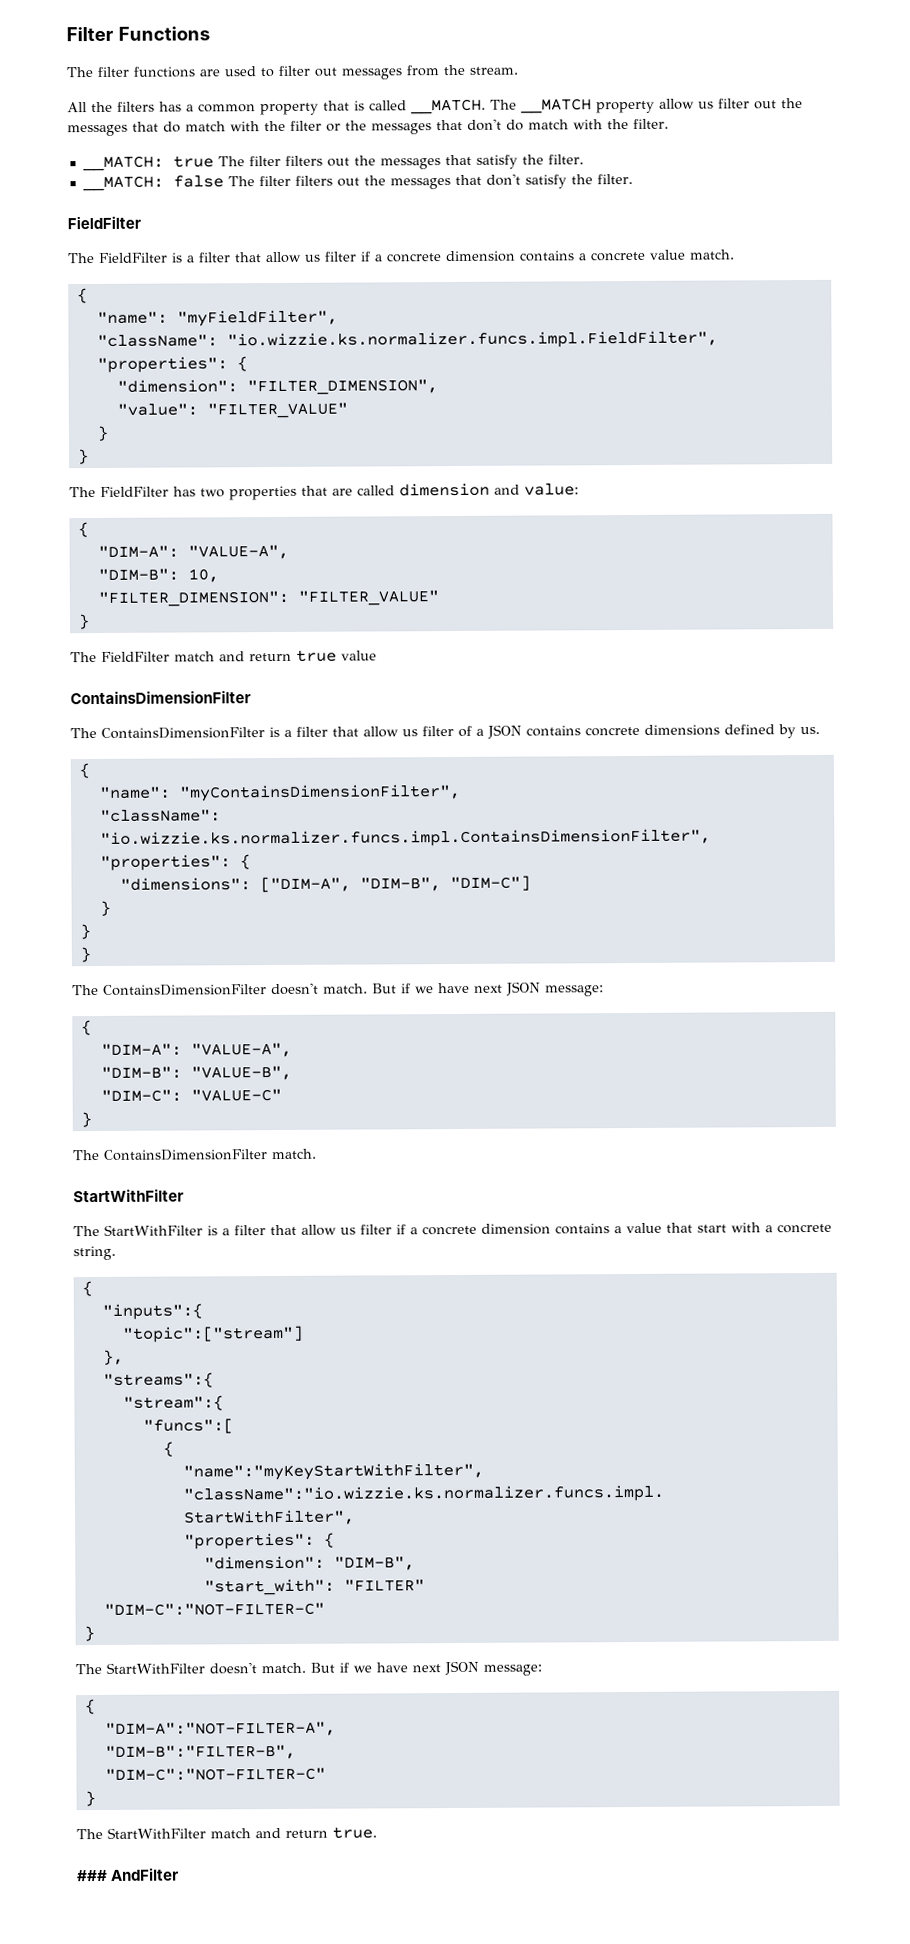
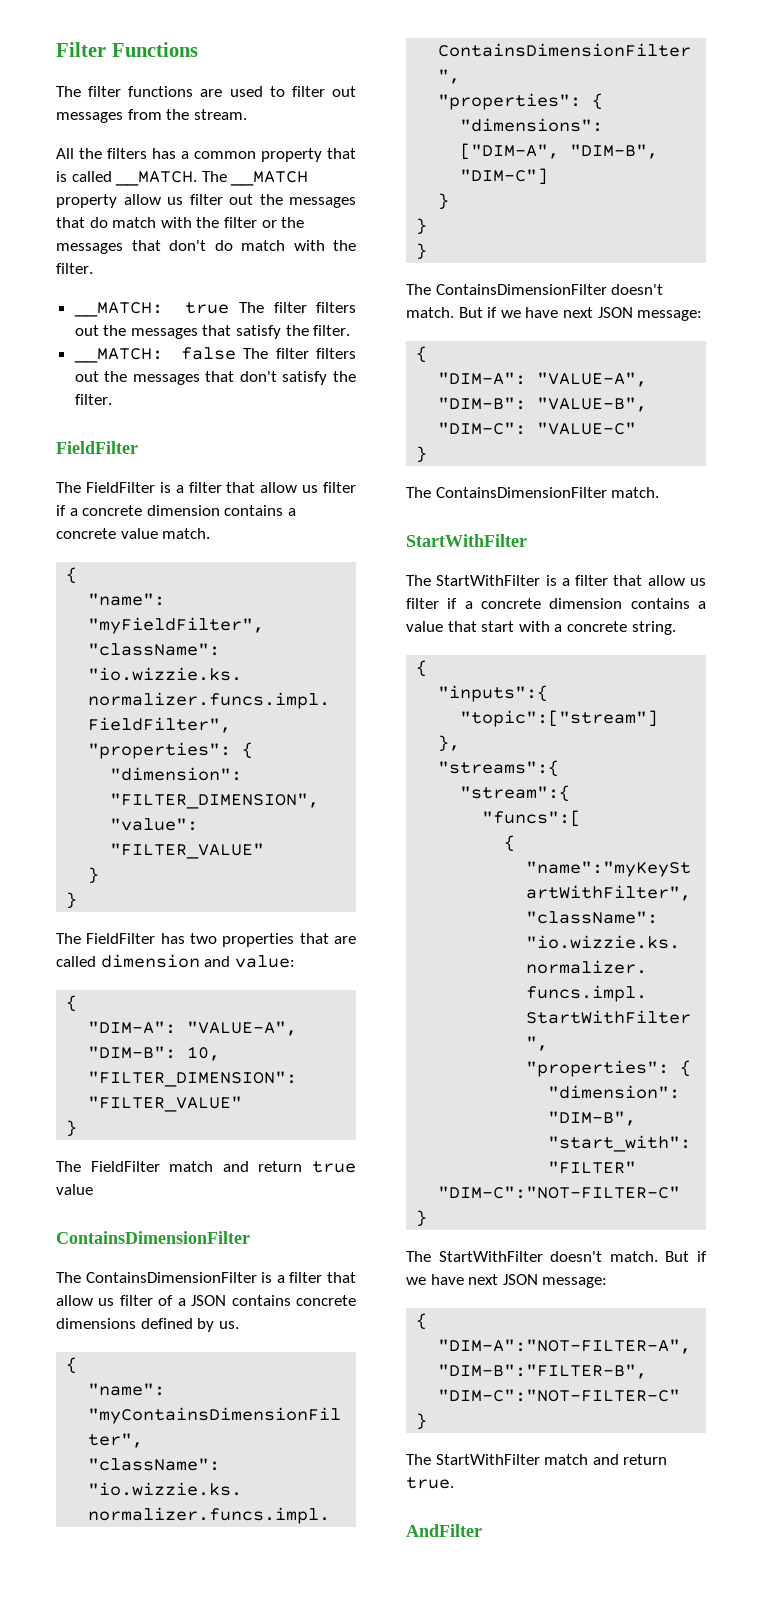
- ### AndFilter
+ AndFilter

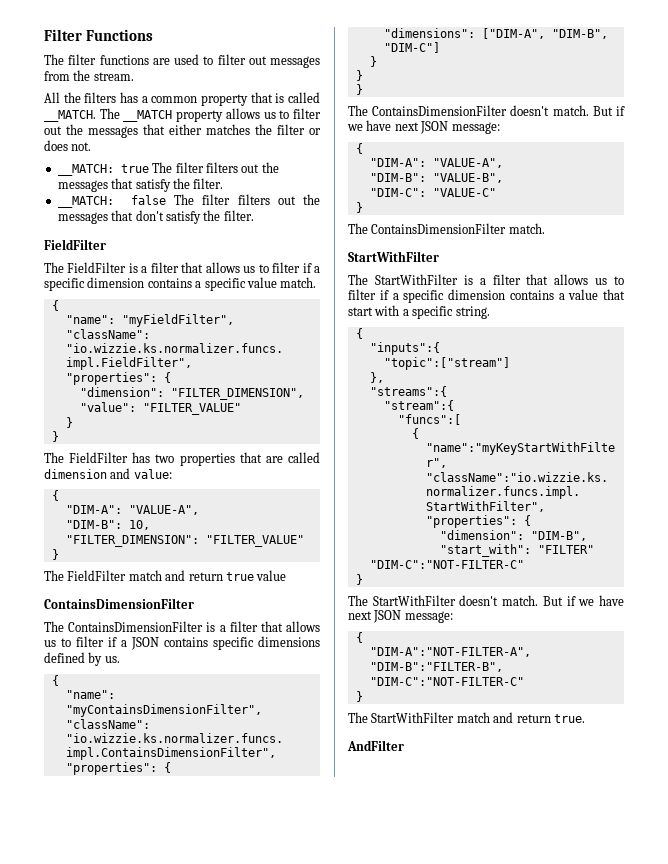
- The __MATCH property allow us filter out the messages that do match with the filter or the messages that don't do match with the filter.
+ The __MATCH property allows us to filter out the messages that either matches the filter or does not.
- The FieldFilter is a filter that allow us filter if a concrete dimension contains a concrete value match.
+ The FieldFilter is a filter that allows us to filter if a specific dimension contains a specific value match.
- The ContainsDimensionFilter is a filter that allow us filter of a JSON contains concrete dimensions defined by us.
+ The ContainsDimensionFilter is a filter that allows us to filter if a JSON contains specific dimensions defined by us.
- The StartWithFilter is a filter that allow us filter if a concrete dimension contains a value that start with a concrete string.
+ The StartWithFilter is a filter that allows us to filter if a specific dimension contains a value that start with a specific string.

